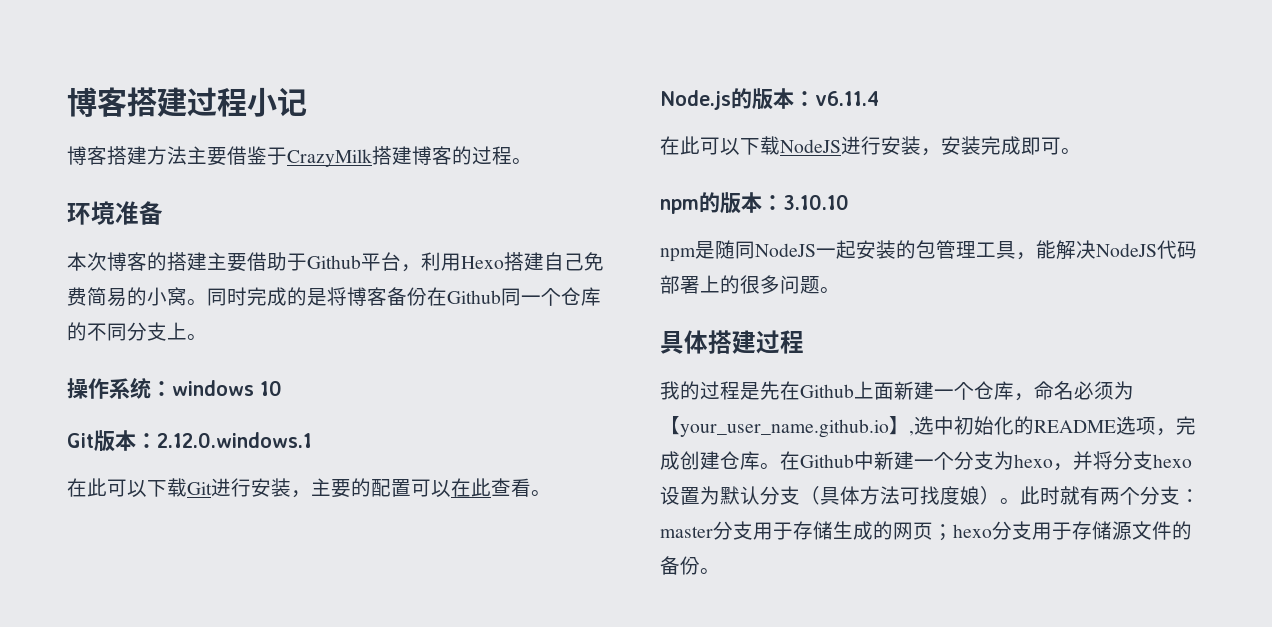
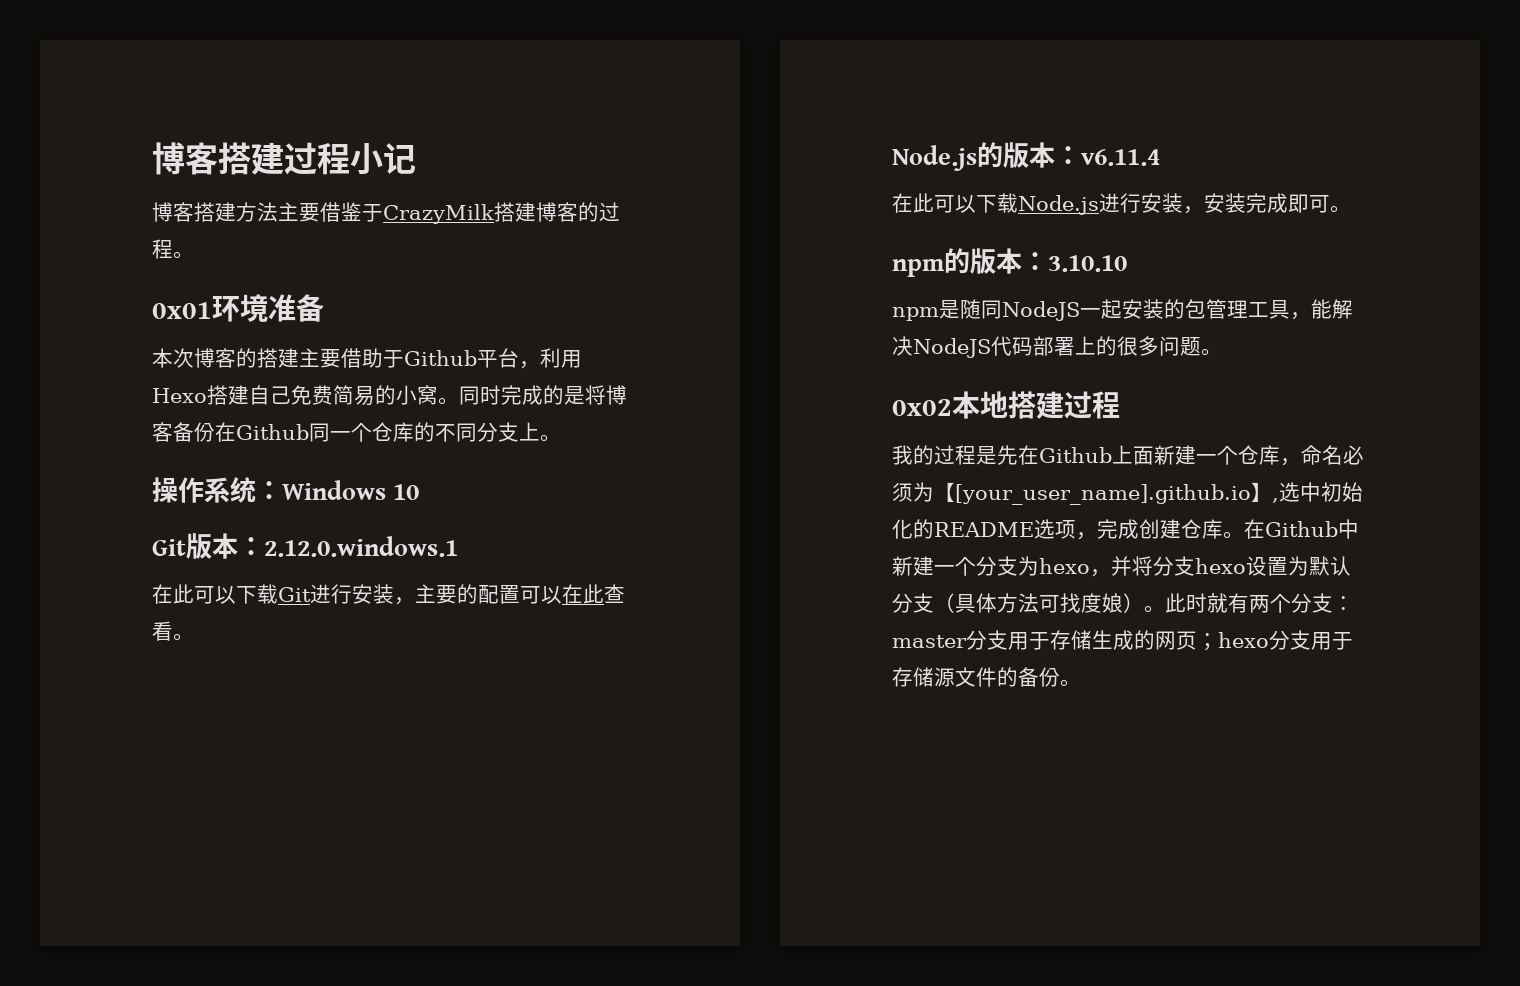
- 环境准备
+ 0x01环境准备
- 操作系统：windows 10
+ 操作系统：Windows 10
- 在此可以下载NodeJS进行安装，安装完成即可。
+ 在此可以下载Node.js进行安装，安装完成即可。
- 具体搭建过程
+ 0x02本地搭建过程
- 我的过程是先在Github上面新建一个仓库，命名必须为【your_user_name.github.io】,选中初始化的README选项，完成创建仓库。
+ 我的过程是先在Github上面新建一个仓库，命名必须为【[your_user_name].github.io】,选中初始化的README选项，完成创建仓库。

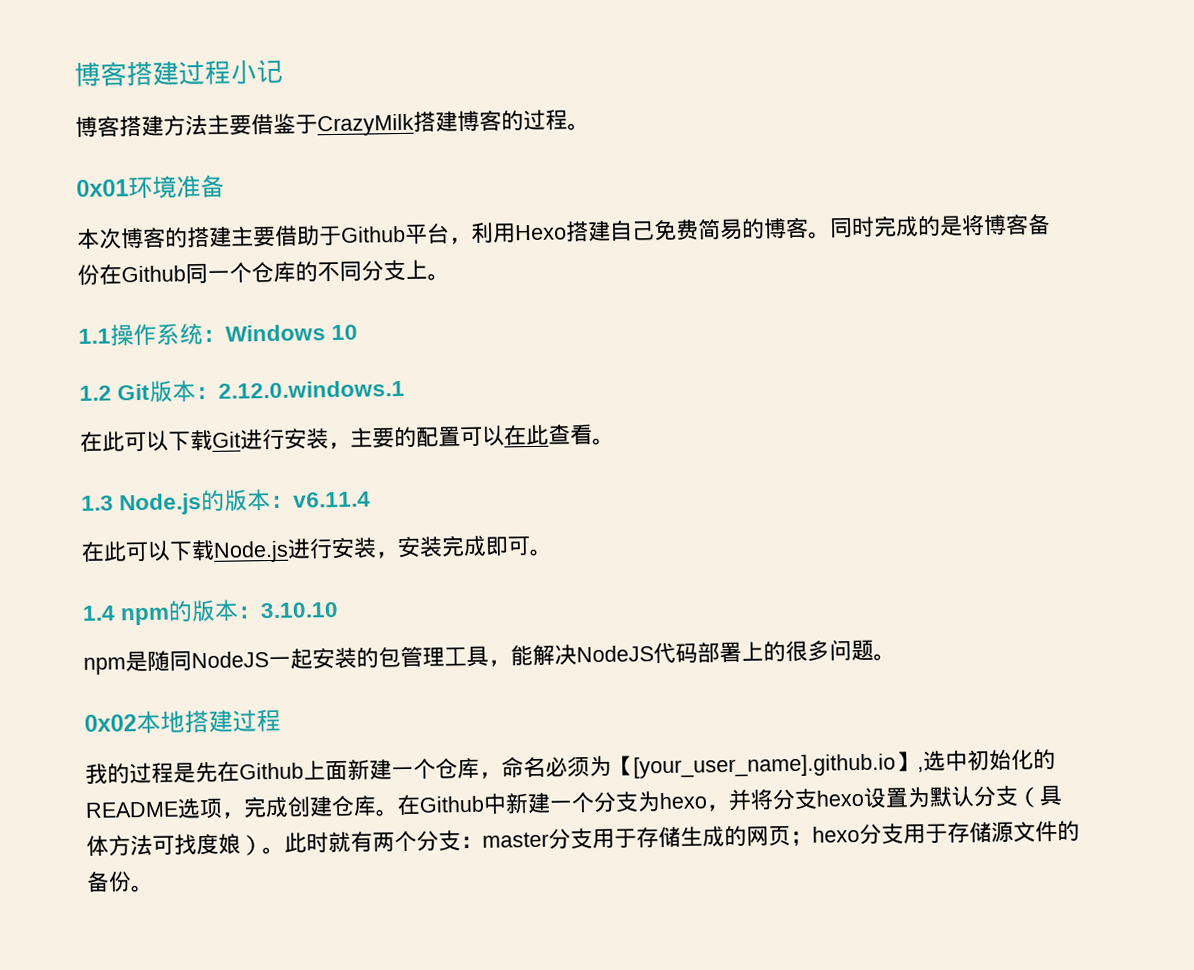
- 本次博客的搭建主要借助于Github平台，利用Hexo搭建自己免费简易的小窝。
+ 本次博客的搭建主要借助于Github平台，利用Hexo搭建自己免费简易的博客。
- 操作系统：Windows 10
+ 1.1操作系统：Windows 10
- Git版本：2.12.0.windows.1
+ 1.2 Git版本：2.12.0.windows.1
- Node.js的版本：v6.11.4
+ 1.3 Node.js的版本：v6.11.4
- npm的版本：3.10.10
+ 1.4 npm的版本：3.10.10

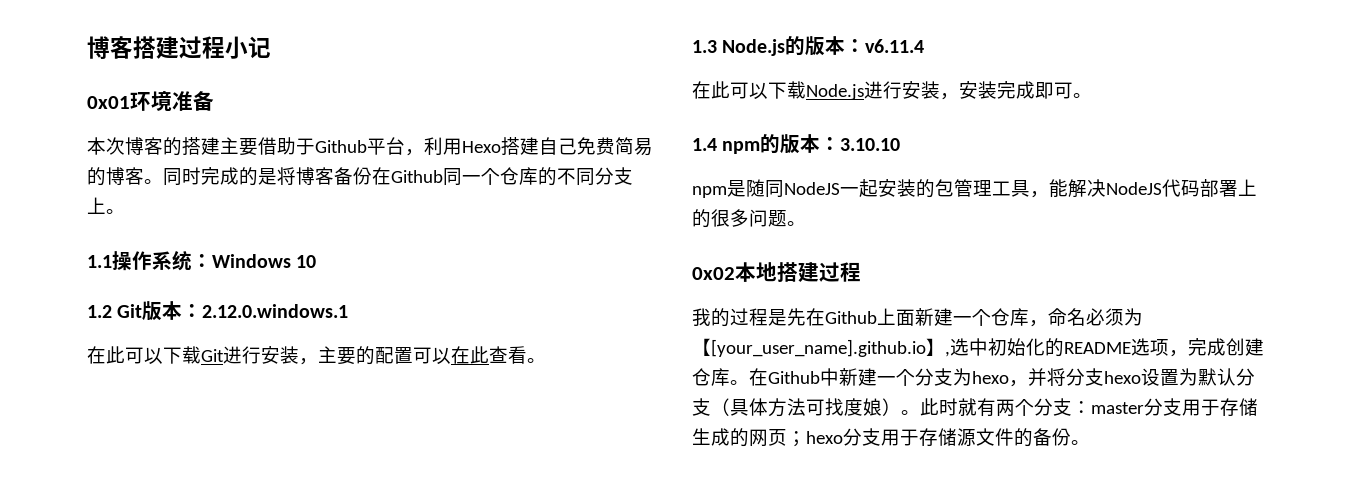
- 博客搭建方法主要借鉴于CrazyMilk搭建博客的过程。

